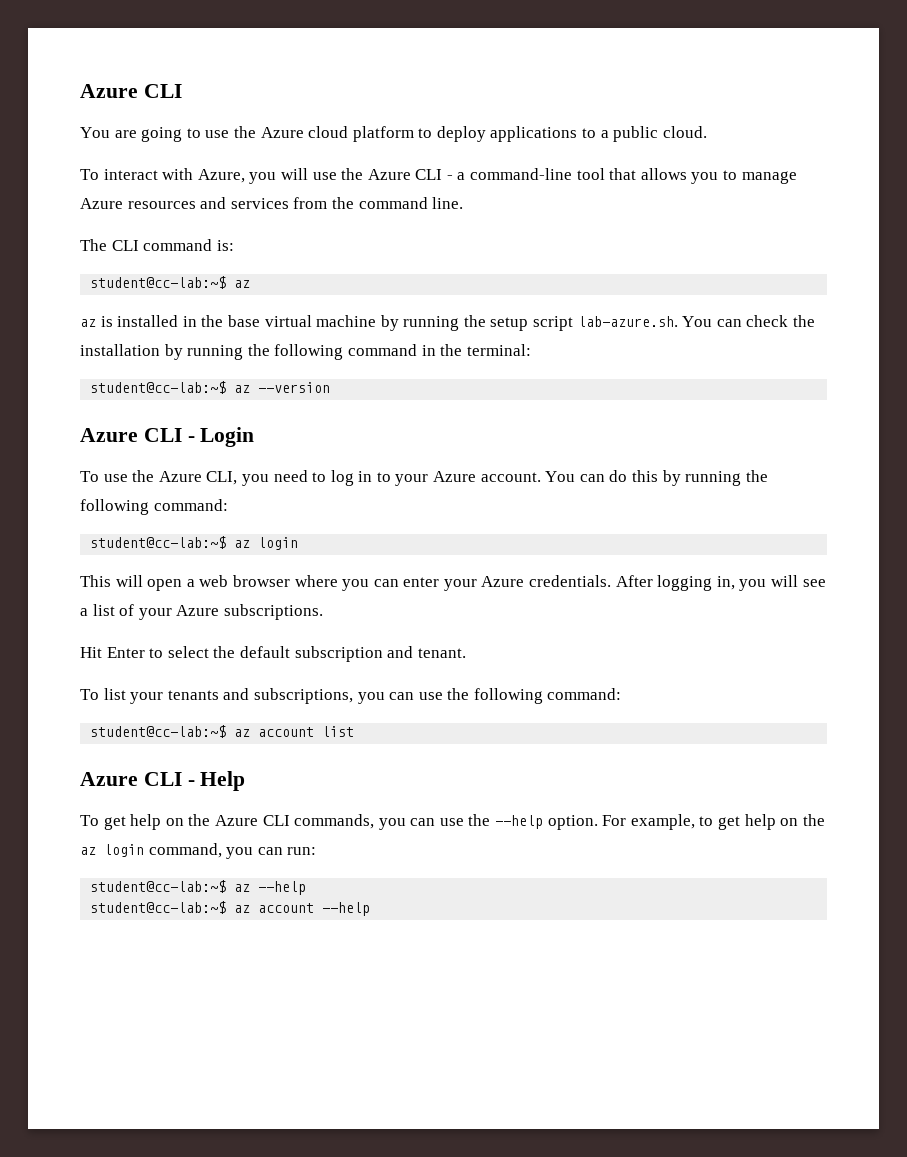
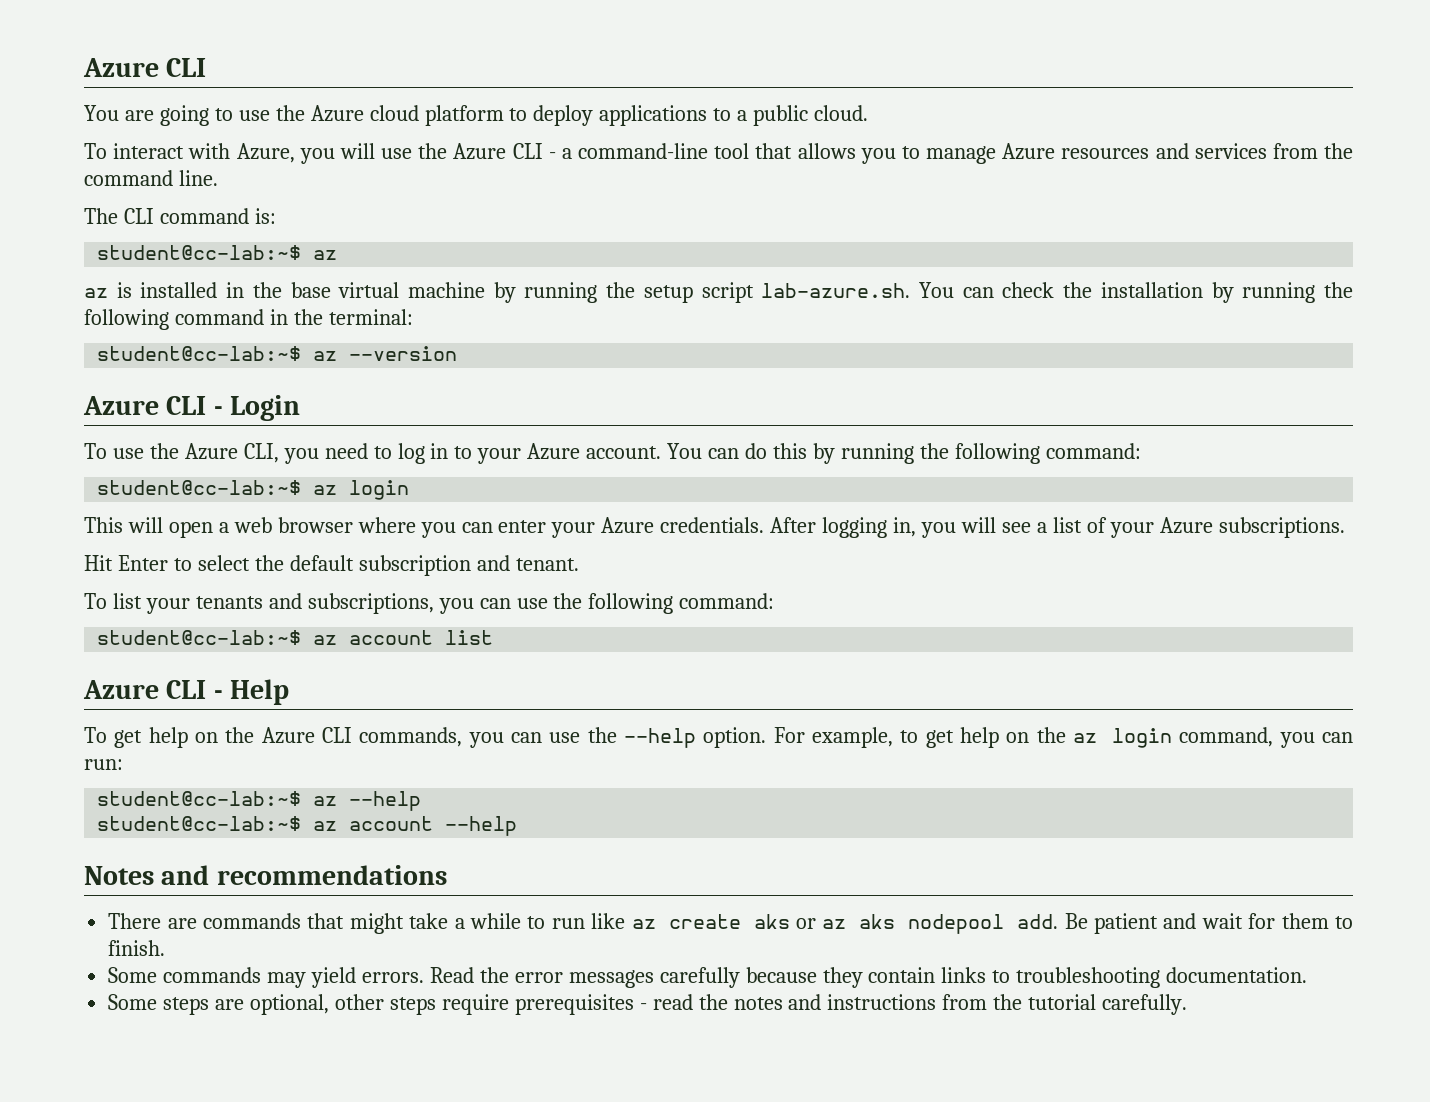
+ Notes and recommendations
+ There are commands that might take a while to run like az create aks or az aks nodepool add. Be patient and wait for them to finish.
+ Some commands may yield errors. Read the error messages carefully because they contain links to troubleshooting documentation.
+ Some steps are optional, other steps require prerequisites - read the notes and instructions from the tutorial carefully.

